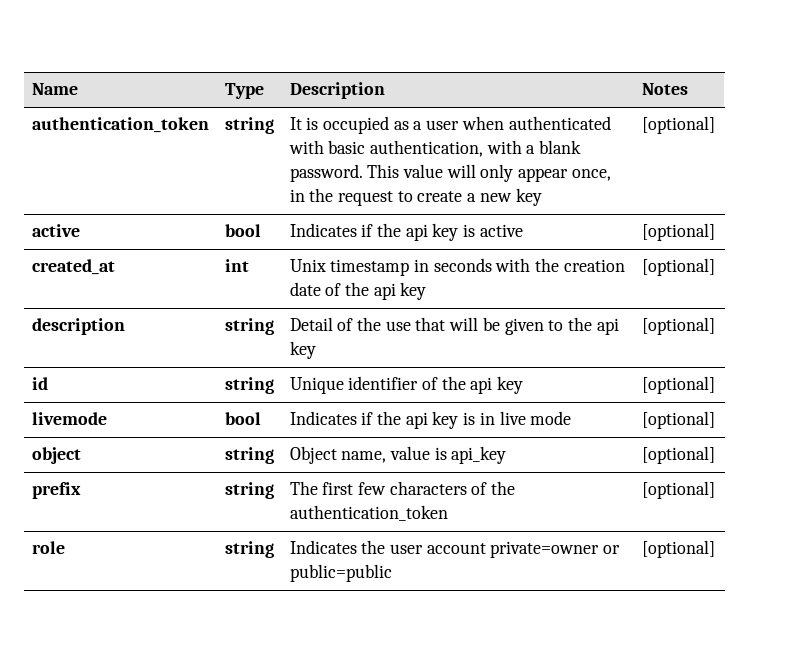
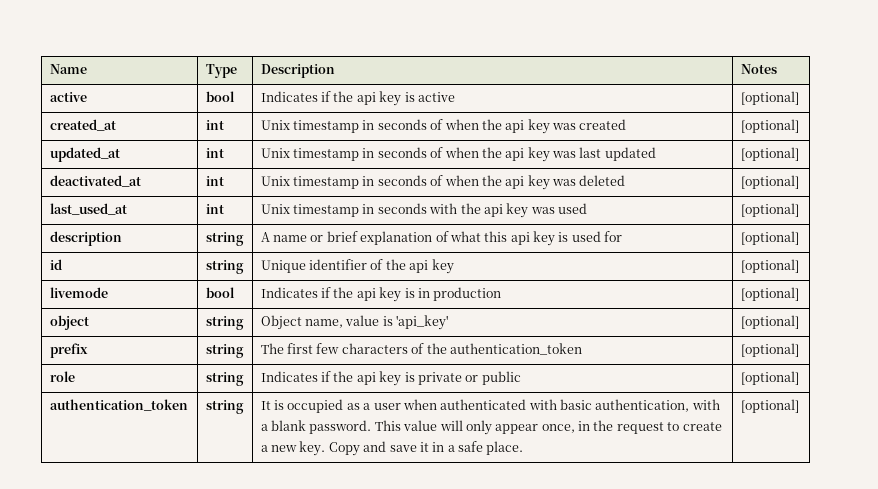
+ active | bool | Indicates if the api key is active | [optional]
+ created_at | int | Unix timestamp in seconds of when the api key was created | [optional]
+ updated_at | int | Unix timestamp in seconds of when the api key was last updated | [optional]
+ deactivated_at | int | Unix timestamp in seconds of when the api key was deleted | [optional]
+ last_used_at | int | Unix timestamp in seconds with the api key was used | [optional]
+ description | string | A name or brief explanation of what this api key is used for | [optional]
+ id | string | Unique identifier of the api key | [optional]
+ livemode | bool | Indicates if the api key is in production | [optional]
+ object | string | Object name, value is 'api_key' | [optional]
+ prefix | string | The first few characters of the authentication_token | [optional]
+ role | string | Indicates if the api key is private or public | [optional]
- authentication_token | string | It is occupied as a user when authenticated with basic authentication, with a blank password. This value will only appear once, in the request to create a new key | [optional]
- active | bool | Indicates if the api key is active | [optional]
- created_at | int | Unix timestamp in seconds with the creation date of the api key | [optional]
- description | string | Detail of the use that will be given to the api key | [optional]
- id | string | Unique identifier of the api key | [optional]
- livemode | bool | Indicates if the api key is in live mode | [optional]
- object | string | Object name, value is api_key | [optional]
- prefix | string | The first few characters of the authentication_token | [optional]
- role | string | Indicates the user account private=owner or public=public | [optional]
+ authentication_token | string | It is occupied as a user when authenticated with basic authentication, with a blank password. This value will only appear once, in the request to create a new key. Copy and save it in a safe place. | [optional]

